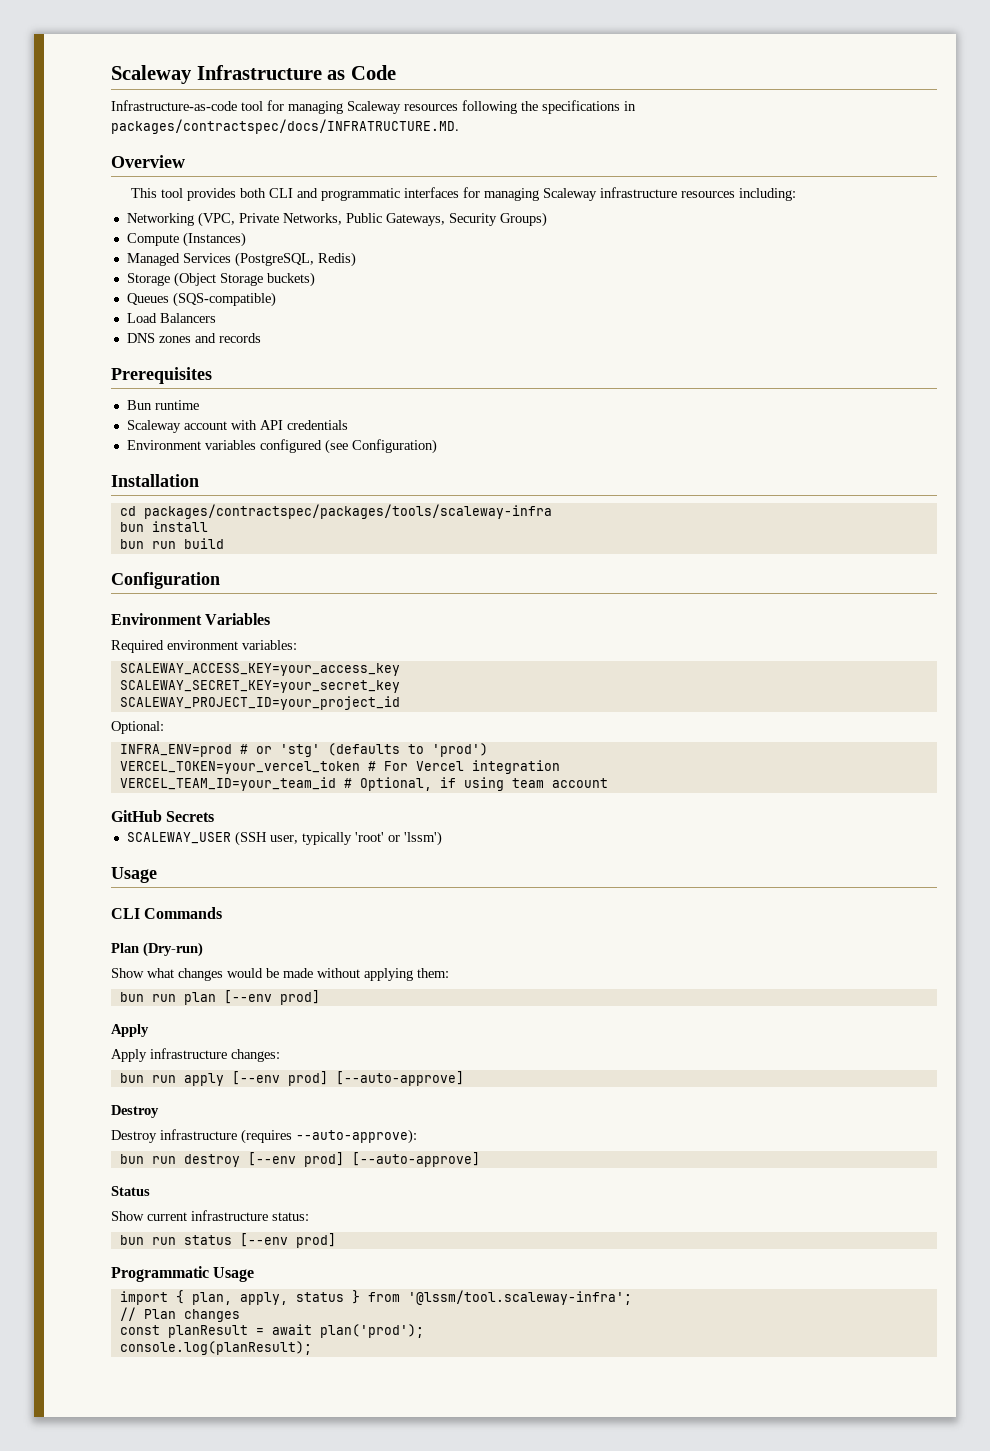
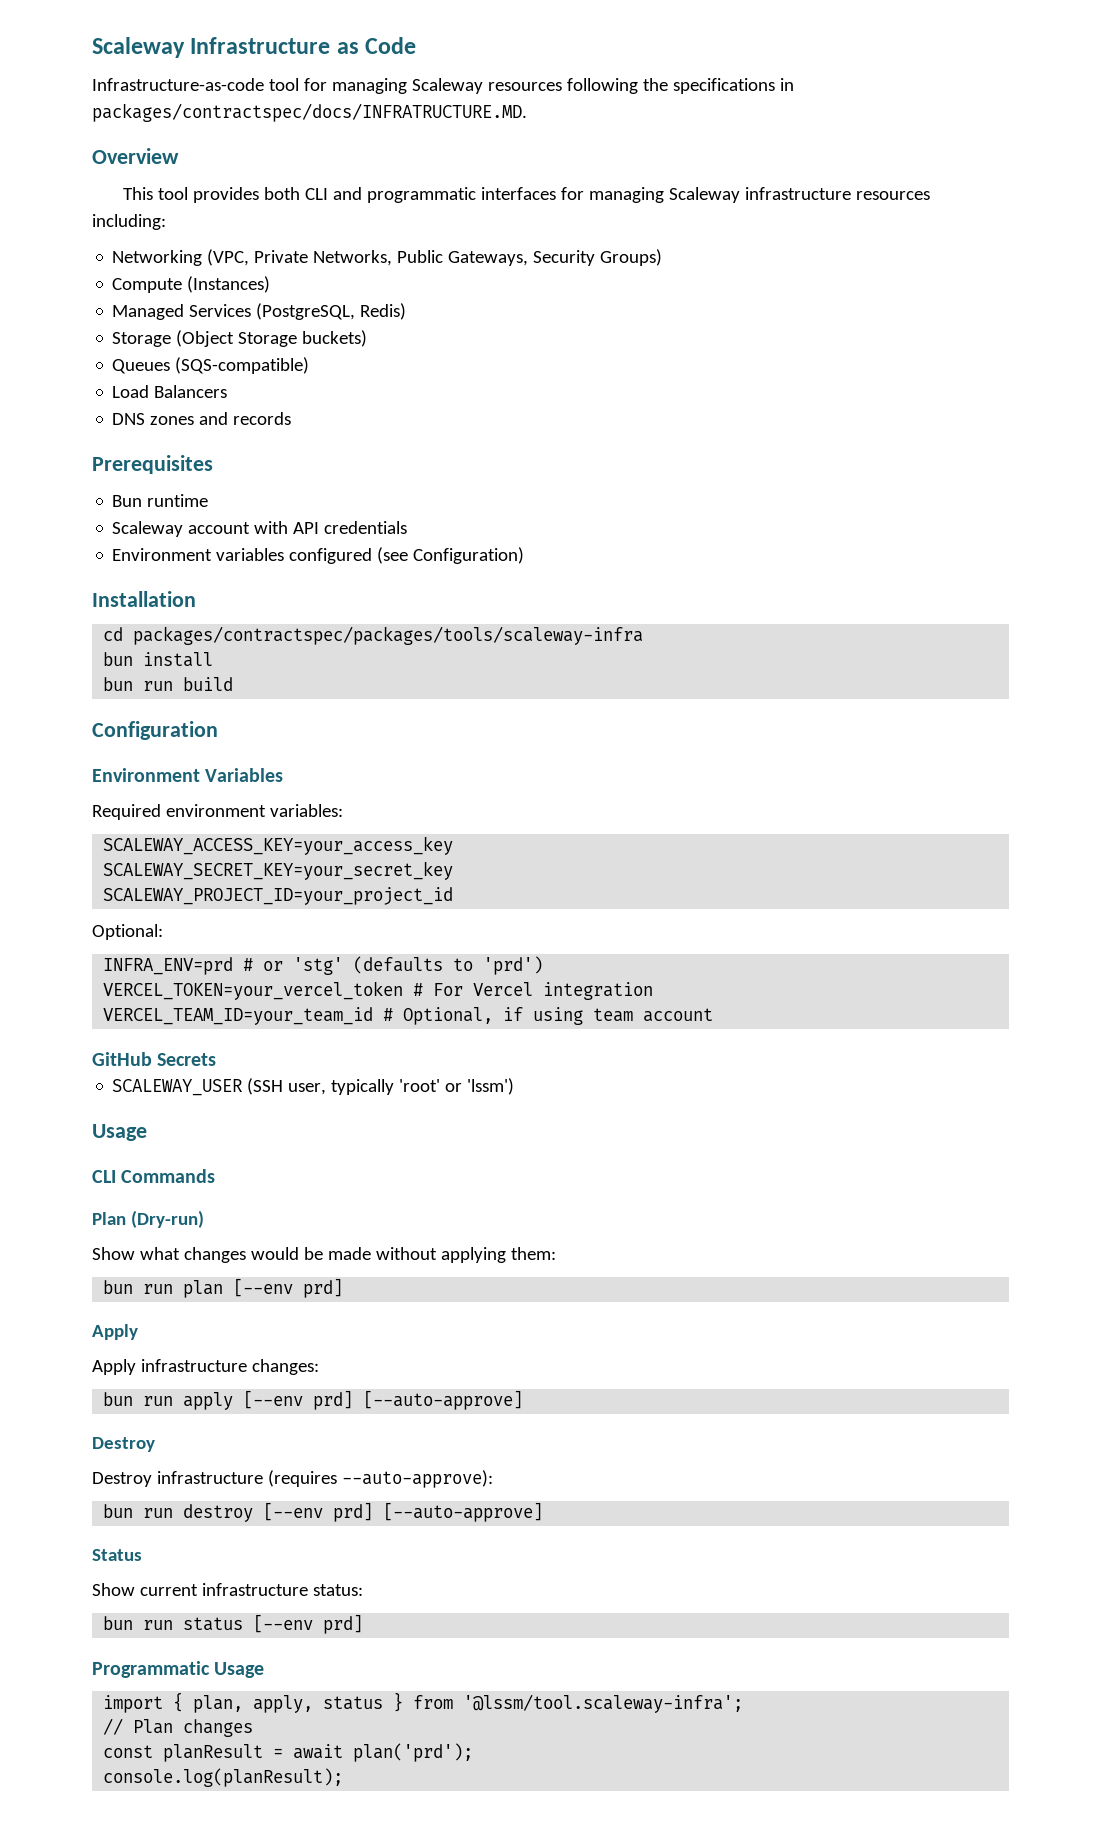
- INFRA_ENV=prod # or 'stg' (defaults to 'prod')
+ INFRA_ENV=prd # or 'stg' (defaults to 'prd')
- bun run plan [--env prod]
+ bun run plan [--env prd]
- bun run apply [--env prod] [--auto-approve]
+ bun run apply [--env prd] [--auto-approve]
- bun run destroy [--env prod] [--auto-approve]
+ bun run destroy [--env prd] [--auto-approve]
- bun run status [--env prod]
+ bun run status [--env prd]
- const planResult = await plan('prod');
+ const planResult = await plan('prd');

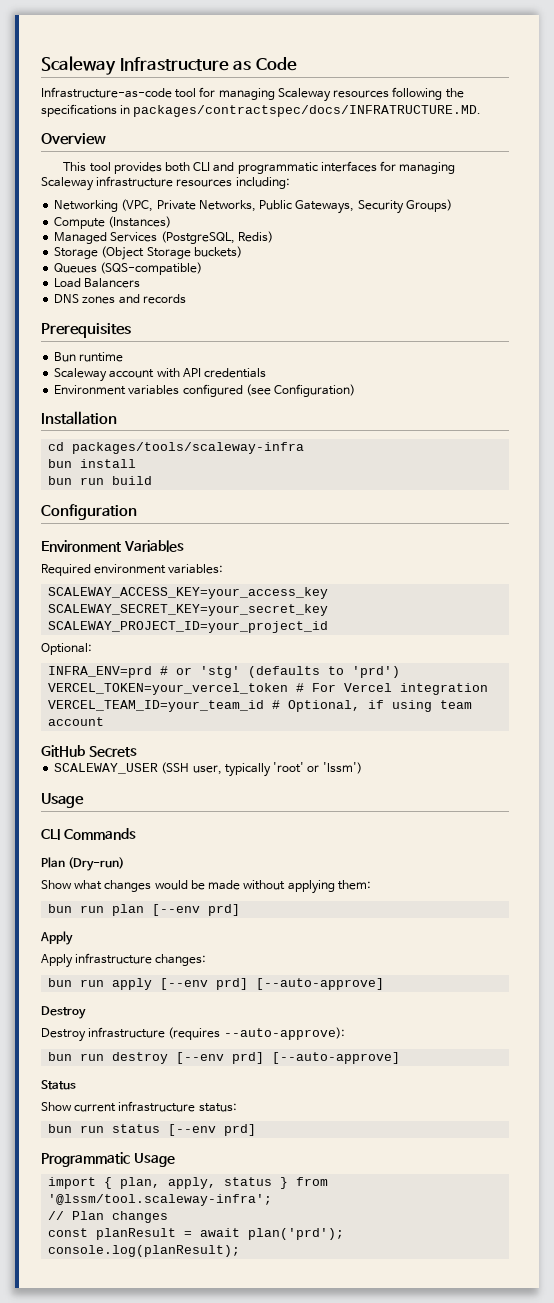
- cd packages/contractspec/packages/tools/scaleway-infra
+ cd packages/tools/scaleway-infra

